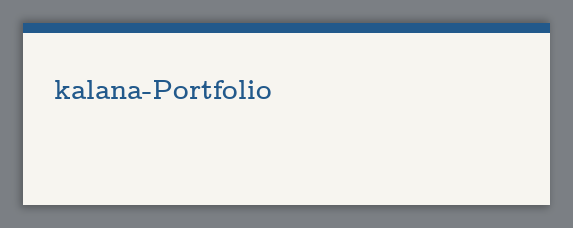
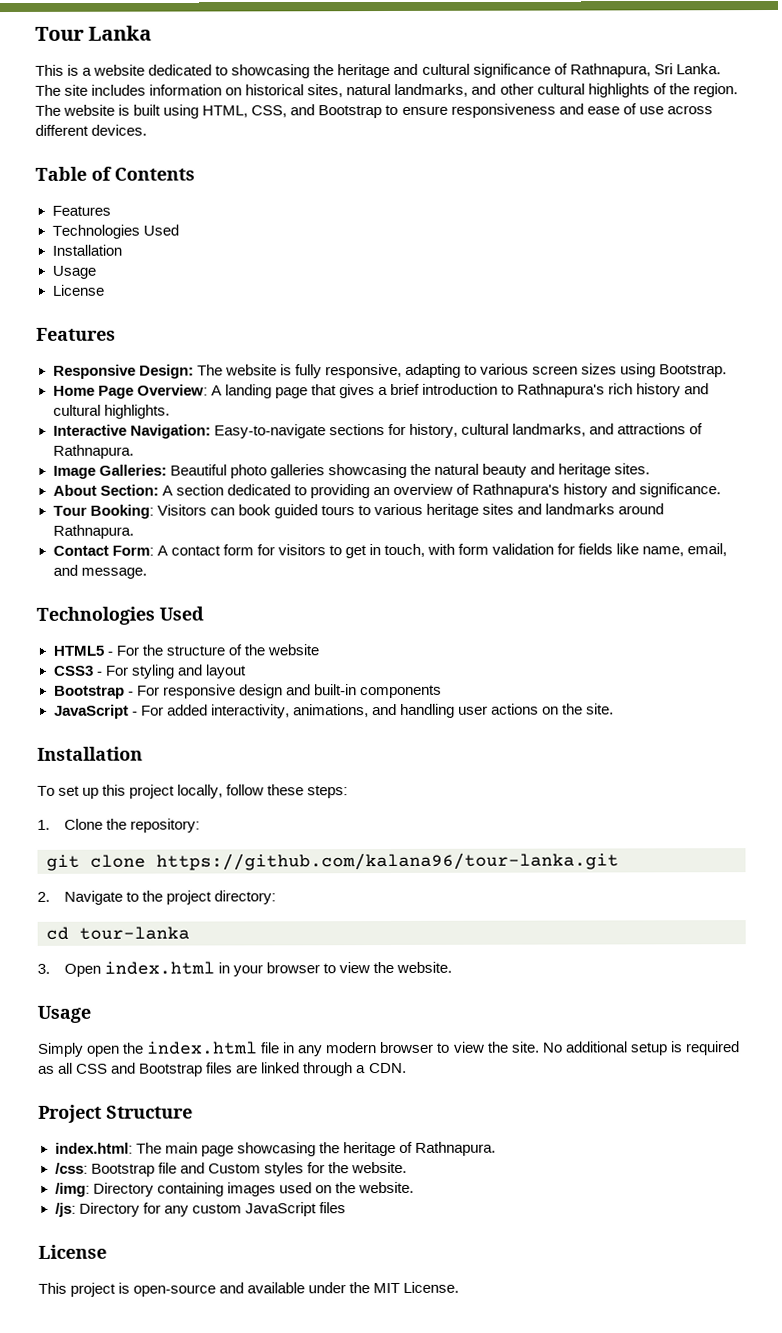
- kalana-Portfolio
+ Tour Lanka
+ This is a website dedicated to showcasing the heritage and cultural significance of Rathnapura, Sri Lanka. The site includes information on historical sites, natural landmarks, and other cultural highlights of the region. The website is built using HTML, CSS, and Bootstrap to ensure responsiveness and ease of use across different devices.
+ Table of Contents
+ Features
+ Technologies Used
+ Installation
+ Usage
+ License
+ Features
+ Responsive Design: The website is fully responsive, adapting to various screen sizes using Bootstrap.
+ Home Page Overview: A landing page that gives a brief introduction to Rathnapura's rich history and cultural highlights.
+ Interactive Navigation: Easy-to-navigate sections for history, cultural landmarks, and attractions of Rathnapura.
+ Image Galleries: Beautiful photo galleries showcasing the natural beauty and heritage sites.
+ About Section: A section dedicated to providing an overview of Rathnapura's history and significance.
+ Tour Booking: Visitors can book guided tours to various heritage sites and landmarks around Rathnapura.
+ Contact Form: A contact form for visitors to get in touch, with form validation for fields like name, email, and message.
+ Technologies Used
+ HTML5 - For the structure of the website
+ CSS3 - For styling and layout
+ Bootstrap - For responsive design and built-in components
+ JavaScript - For added interactivity, animations, and handling user actions on the site.
+ Installation
+ To set up this project locally, follow these steps:
+ 1. Clone the repository:
+ git clone https://github.com/kalana96/tour-lanka.git
+ 2. Navigate to the project directory:
+ cd tour-lanka
+ 3. Open index.html in your browser to view the website.
+ Usage
+ Simply open the index.html file in any modern browser to view the site. No additional setup is required as all CSS and Bootstrap files are linked through a CDN.
+ Project Structure
+ index.html: The main page showcasing the heritage of Rathnapura.
+ /css: Bootstrap file and Custom styles for the website.
+ /img: Directory containing images used on the website.
+ /js: Directory for any custom JavaScript files
+ License
+ This project is open-source and available under the MIT License.

